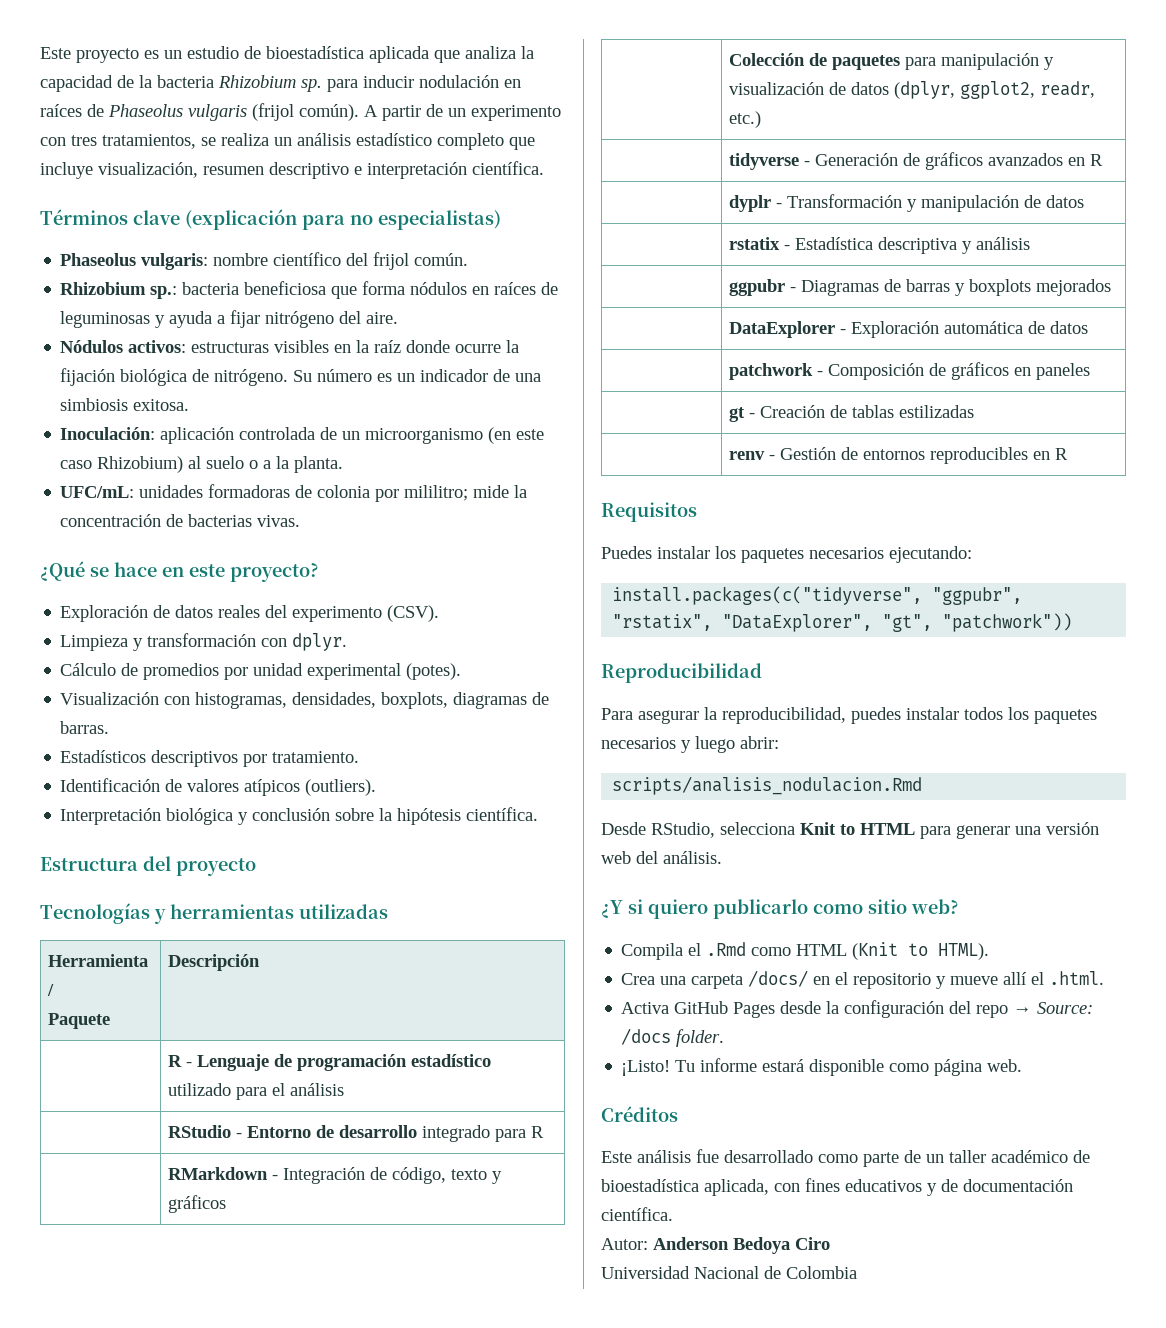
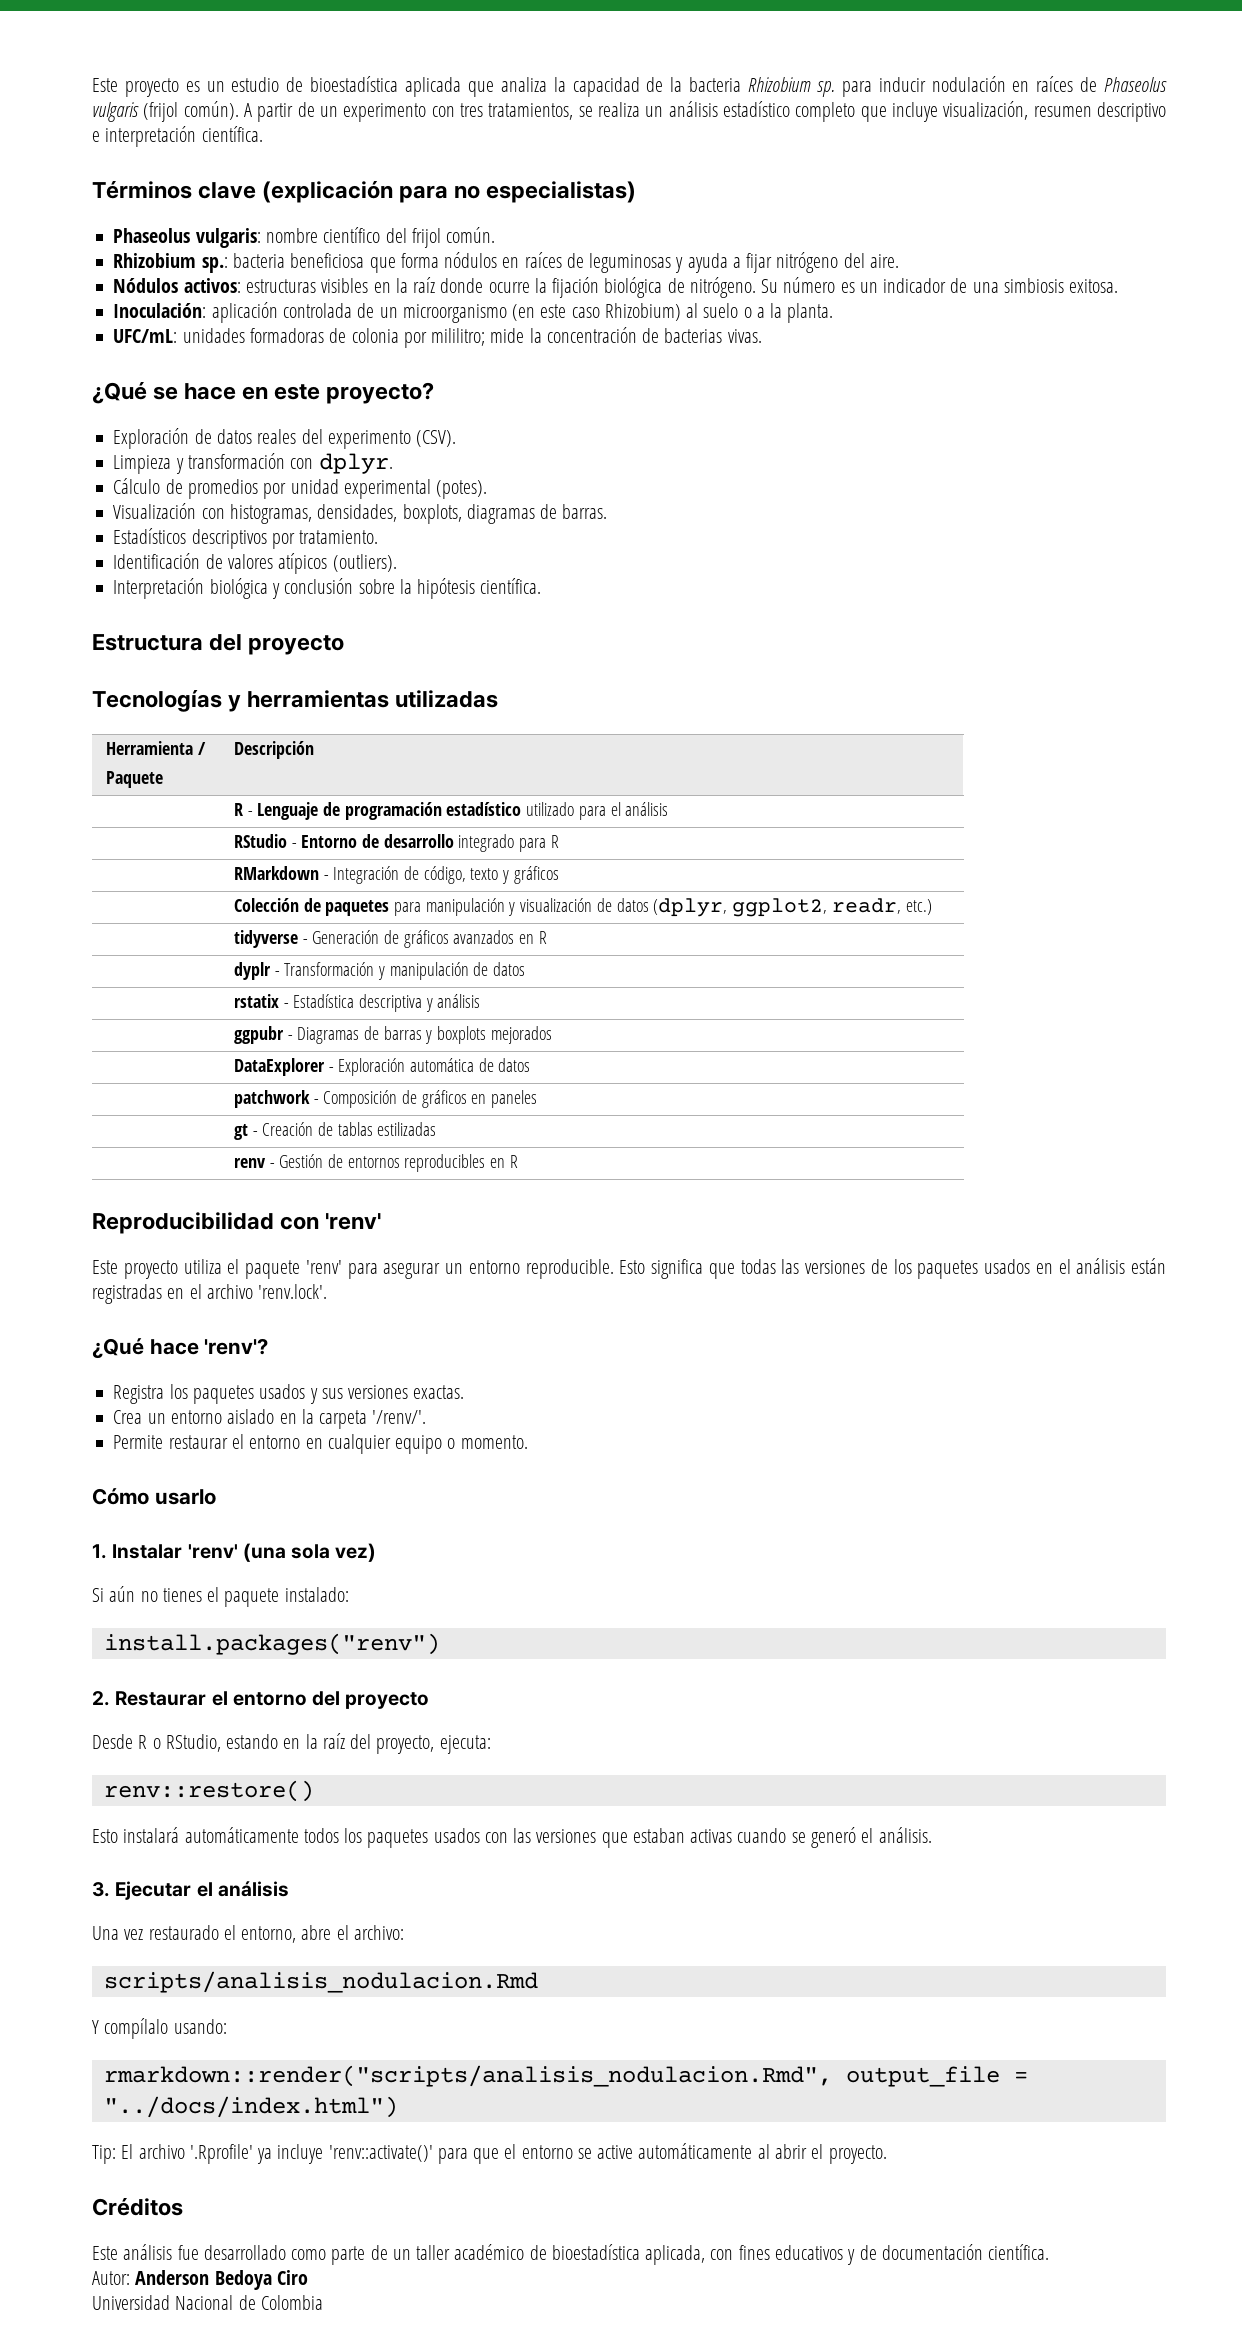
- Requisitos
- Puedes instalar los paquetes necesarios ejecutando:
- install.packages(c("tidyverse", "ggpubr", "rstatix", "DataExplorer", "gt", "patchwork"))
- Reproducibilidad
- Para asegurar la reproducibilidad, puedes instalar todos los paquetes necesarios y luego abrir:
+ Reproducibilidad con 'renv'
+ Este proyecto utiliza el paquete 'renv' para asegurar un entorno reproducible. Esto significa que todas las versiones de los paquetes usados en el análisis están registradas en el archivo 'renv.lock'.
+ ¿Qué hace 'renv'?
+ Registra los paquetes usados y sus versiones exactas.
+ Crea un entorno aislado en la carpeta '/renv/'.
+ Permite restaurar el entorno en cualquier equipo o momento.
+ Cómo usarlo
+ 1. Instalar 'renv' (una sola vez)
+ Si aún no tienes el paquete instalado:
+ install.packages("renv")
+ 2. Restaurar el entorno del proyecto
+ Desde R o RStudio, estando en la raíz del proyecto, ejecuta:
+ renv::restore()
+ Esto instalará automáticamente todos los paquetes usados con las versiones que estaban activas cuando se generó el análisis.
+ 3. Ejecutar el análisis
+ Una vez restaurado el entorno, abre el archivo:
  scripts/analisis_nodulacion.Rmd
- Desde RStudio, selecciona Knit to HTML para generar una versión web del análisis.
- ¿Y si quiero publicarlo como sitio web?
- Compila el .Rmd como HTML (Knit to HTML).
- Crea una carpeta /docs/ en el repositorio y mueve allí el .html.
- Activa GitHub Pages desde la configuración del repo → Source: /docs folder.
- ¡Listo! Tu informe estará disponible como página web.
+ Y compílalo usando:
+ rmarkdown::render("scripts/analisis_nodulacion.Rmd", output_file = "../docs/index.html")
+ Tip: El archivo '.Rprofile' ya incluye 'renv::activate()' para que el entorno se active automáticamente al abrir el proyecto.

